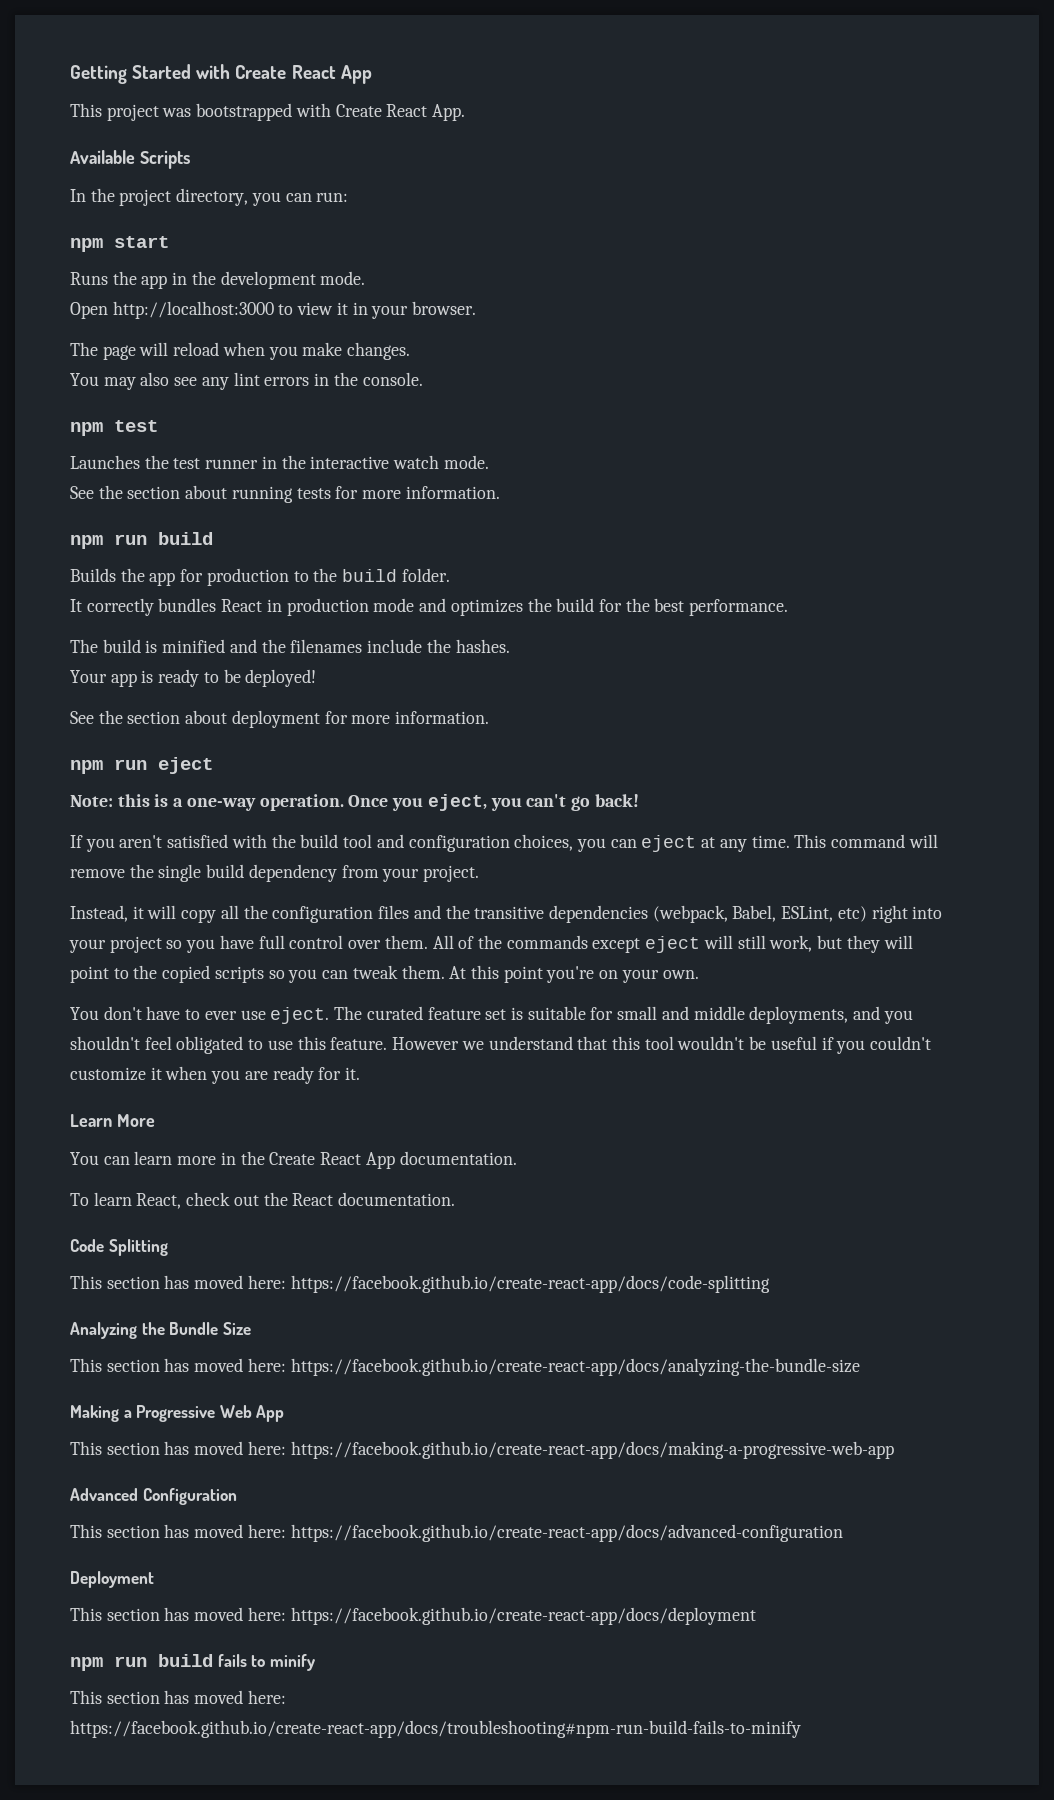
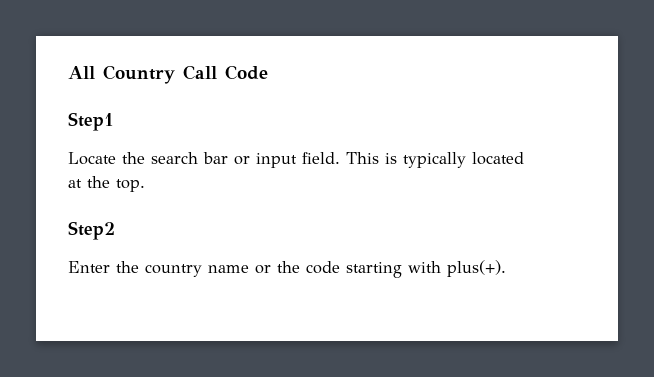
- Getting Started with Create React App
- This project was bootstrapped with Create React App.
- Available Scripts
- In the project directory, you can run:
- npm start
- Runs the app in the development mode.
- Open http://localhost:3000 to view it in your browser.
- The page will reload when you make changes.
- You may also see any lint errors in the console.
- npm test
- Launches the test runner in the interactive watch mode.
- See the section about running tests for more information.
- npm run build
- Builds the app for production to the build folder.
- It correctly bundles React in production mode and optimizes the build for the best performance.
- The build is minified and the filenames include the hashes.
- Your app is ready to be deployed!
- See the section about deployment for more information.
- npm run eject
- Note: this is a one-way operation. Once you eject, you can't go back!
- If you aren't satisfied with the build tool and configuration choices, you can eject at any time. This command will remove the single build dependency from your project.
- Instead, it will copy all the configuration files and the transitive dependencies (webpack, Babel, ESLint, etc) right into your project so you have full control over them. All of the commands except eject will still work, but they will point to the copied scripts so you can tweak them. At this point you're on your own.
- You don't have to ever use eject. The curated feature set is suitable for small and middle deployments, and you shouldn't feel obligated to use this feature. However we understand that this tool wouldn't be useful if you couldn't customize it when you are ready for it.
- Learn More
- You can learn more in the Create React App documentation.
- To learn React, check out the React documentation.
- Code Splitting
- This section has moved here: https://facebook.github.io/create-react-app/docs/code-splitting
- Analyzing the Bundle Size
- This section has moved here: https://facebook.github.io/create-react-app/docs/analyzing-the-bundle-size
- Making a Progressive Web App
- This section has moved here: https://facebook.github.io/create-react-app/docs/making-a-progressive-web-app
- Advanced Configuration
- This section has moved here: https://facebook.github.io/create-react-app/docs/advanced-configuration
- Deployment
- This section has moved here: https://facebook.github.io/create-react-app/docs/deployment
- npm run build fails to minify
- This section has moved here: https://facebook.github.io/create-react-app/docs/troubleshooting#npm-run-build-fails-to-minify
+ All Country Call Code
+ Step1
+ Locate the search bar or input field. This is typically located at the top.
+ Step2
+ Enter the country name or the code starting with plus(+).

